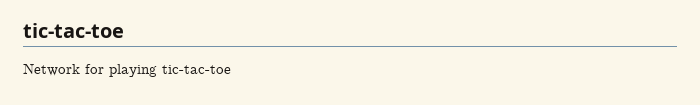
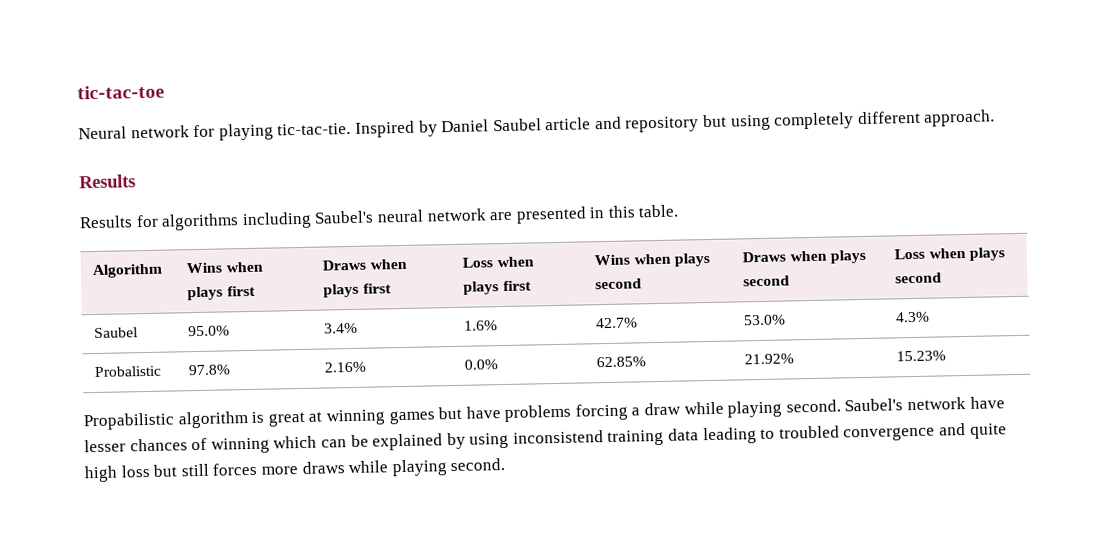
- Network for playing tic-tac-toe
+ Neural network for playing tic-tac-tie. Inspired by Daniel Saubel article and repository but using completely different approach.
+ Results
+ Results for algorithms including Saubel's neural network are presented in this table.
+ Algorithm | Wins when plays first | Draws when plays first | Loss when plays first | Wins when plays second | Draws when plays second | Loss when plays second
+ Saubel | 95.0% | 3.4% | 1.6% | 42.7% | 53.0% | 4.3%
+ Probalistic | 97.8% | 2.16% | 0.0% | 62.85% | 21.92% | 15.23%
+ Propabilistic algorithm is great at winning games but have problems forcing a draw while playing second. Saubel's network have lesser chances of winning which can be explained by using inconsistend training data leading to troubled convergence and quite high loss but still forces more draws while playing second.

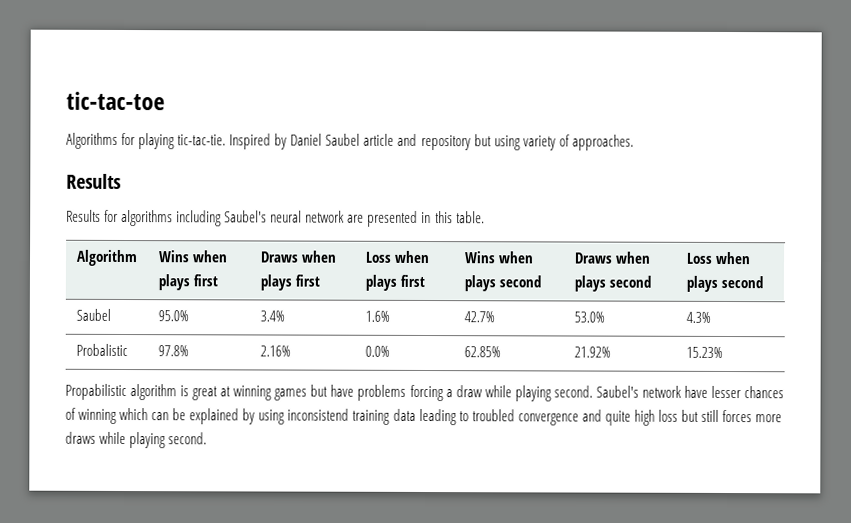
- Neural network for playing tic-tac-tie.
+ Algorithms for playing tic-tac-tie.
- Inspired by Daniel Saubel article and repository but using completely different approach.
+ Inspired by Daniel Saubel article and repository but using variety of approaches.

